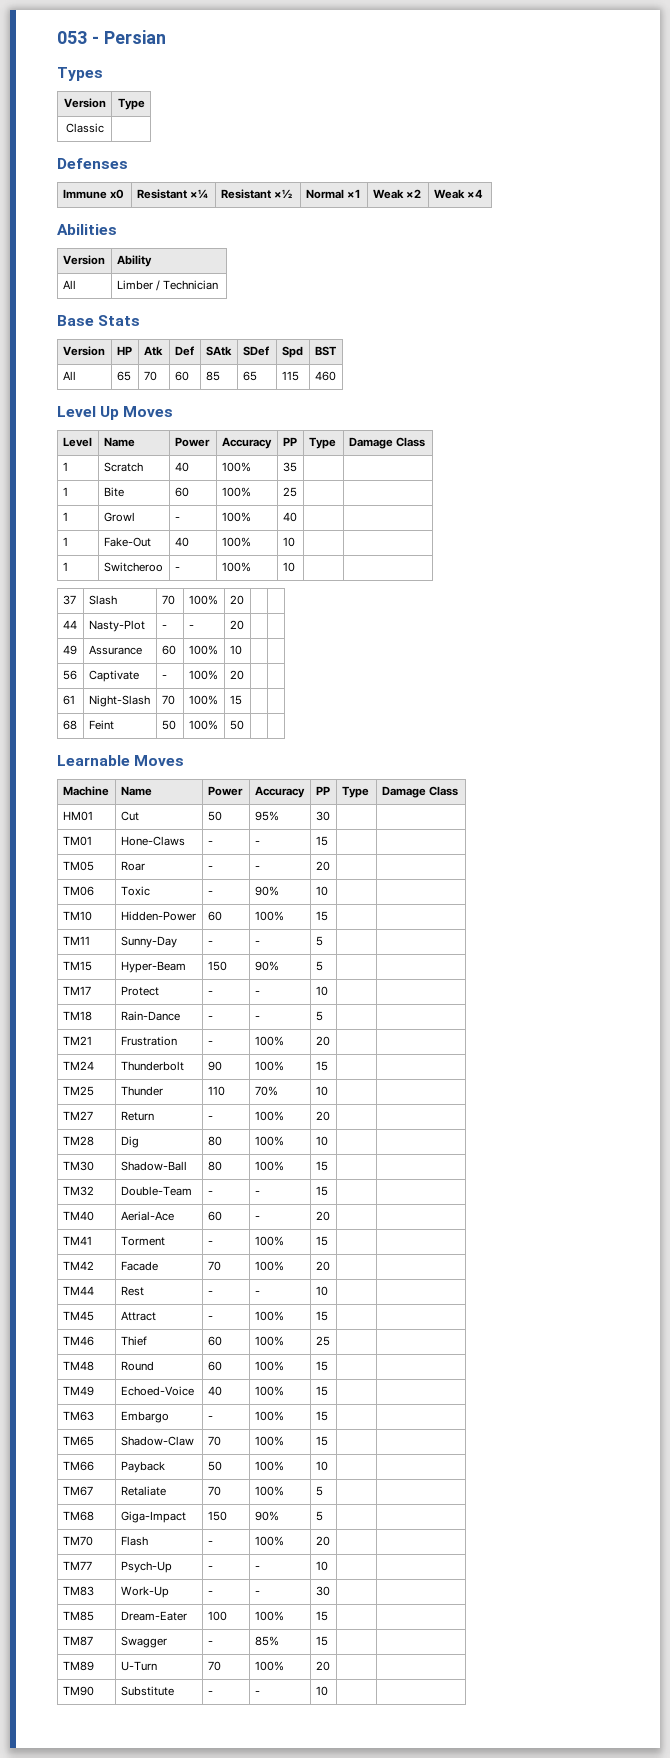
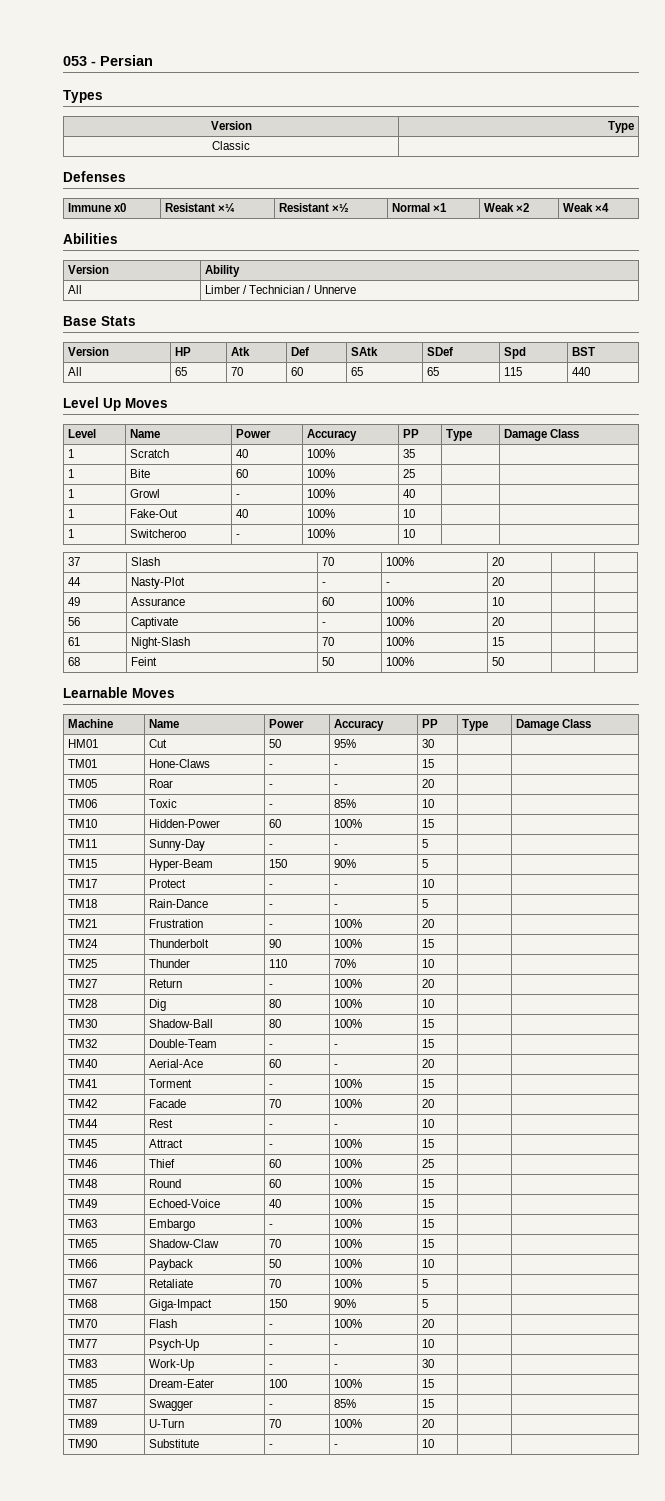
- All | Limber / Technician
+ All | Limber / Technician / Unnerve
- All | 65 | 70 | 60 | 85 | 65 | 115 | 460
+ All | 65 | 70 | 60 | 65 | 65 | 115 | 440
- TM06 | Toxic | - | 90% | 10 | |
+ TM06 | Toxic | - | 85% | 10 | |

